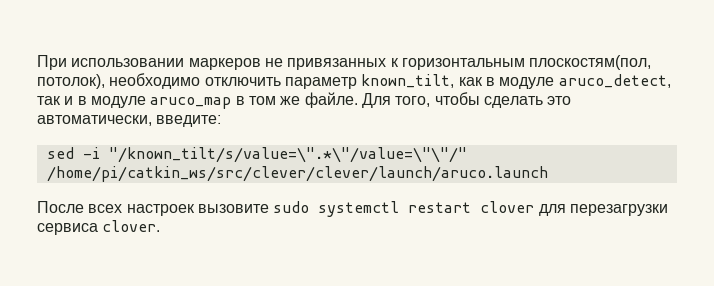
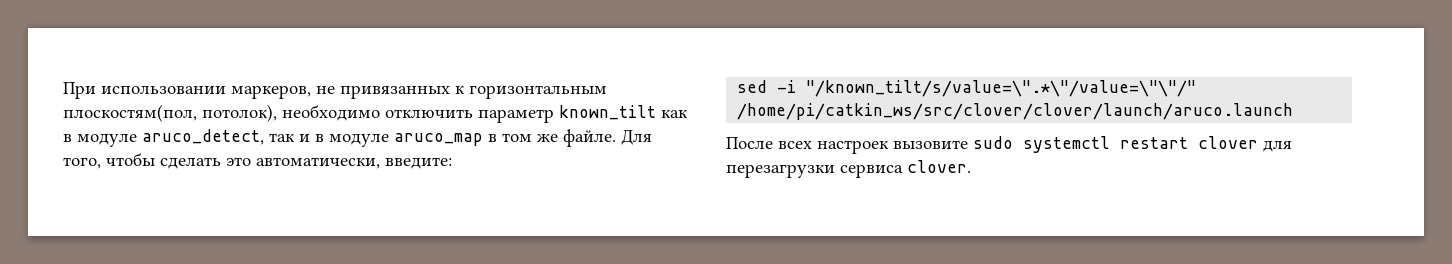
- При использовании маркеров не привязанных к горизонтальным плоскостям(пол, потолок), необходимо отключить параметр known_tilt, как в модуле aruco_detect, так и в модуле aruco_map в том же файле.
+ При использовании маркеров, не привязанных к горизонтальным плоскостям(пол, потолок), необходимо отключить параметр known_tilt как в модуле aruco_detect, так и в модуле aruco_map в том же файле.
- sed -i "/known_tilt/s/value=\".*\"/value=\"\"/" /home/pi/catkin_ws/src/clever/clever/launch/aruco.launch
+ sed -i "/known_tilt/s/value=\".*\"/value=\"\"/" /home/pi/catkin_ws/src/clover/clover/launch/aruco.launch

